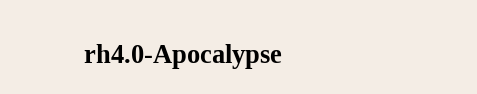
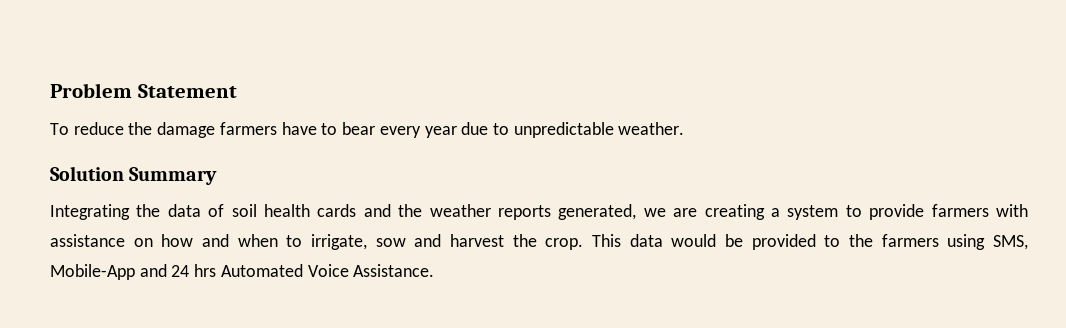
- rh4.0-Apocalypse
+ Problem Statement
+ To reduce the damage farmers have to bear every year due to unpredictable weather.
+ Solution Summary
+ Integrating the data of soil health cards and the weather reports generated, we are creating a system to provide farmers with assistance on how and when to irrigate, sow and harvest the crop. This data would be provided to the farmers using SMS, Mobile-App and 24 hrs Automated Voice Assistance.

